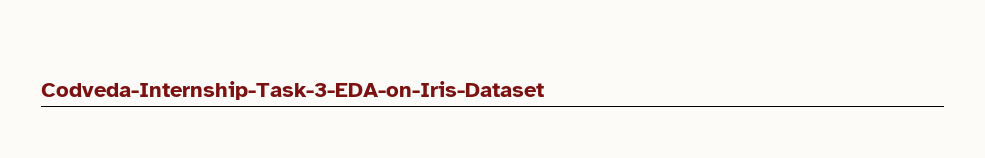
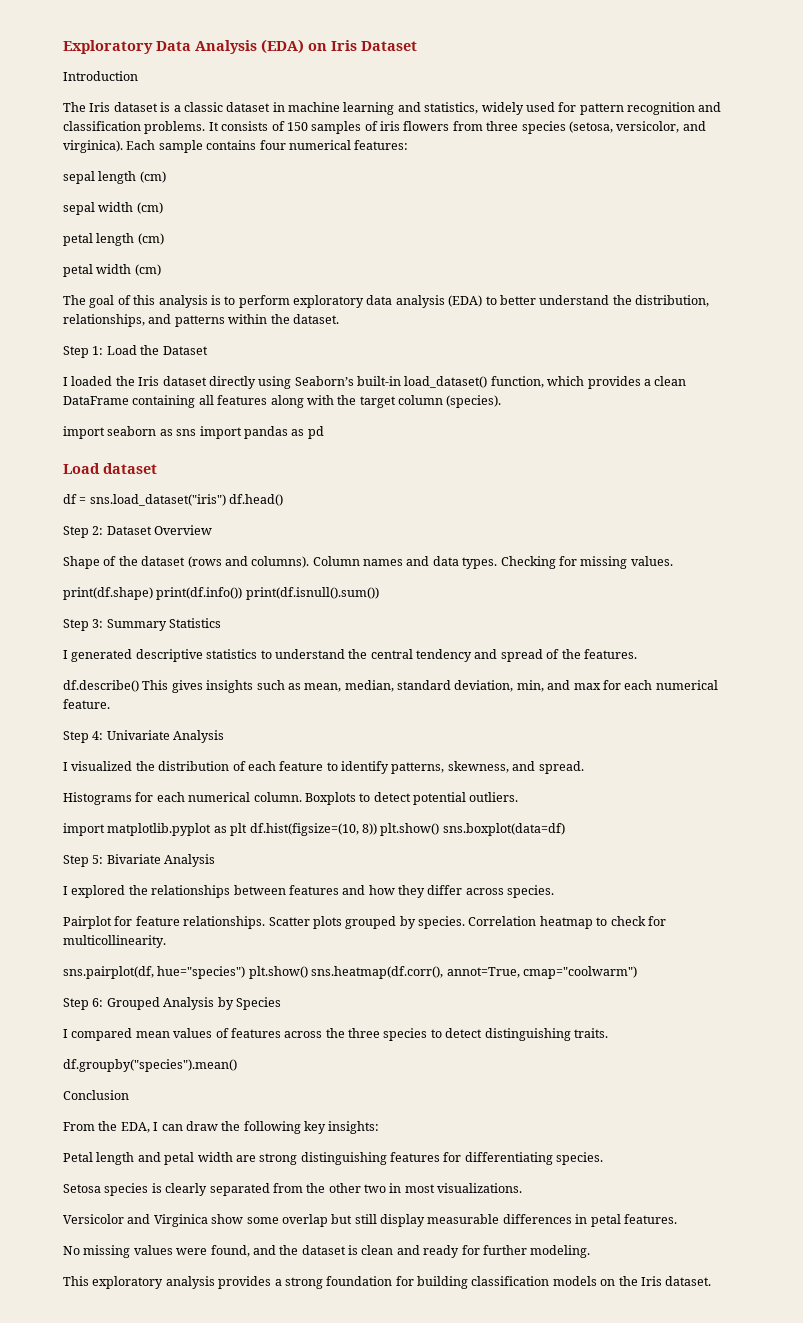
- Codveda-Internship-Task-3-EDA-on-Iris-Dataset
+ Exploratory Data Analysis (EDA) on Iris Dataset
+ Introduction
+ The Iris dataset is a classic dataset in machine learning and statistics, widely used for pattern recognition and classification problems. It consists of 150 samples of iris flowers from three species (setosa, versicolor, and virginica). Each sample contains four numerical features:
+ sepal length (cm)
+ sepal width (cm)
+ petal length (cm)
+ petal width (cm)
+ The goal of this analysis is to perform exploratory data analysis (EDA) to better understand the distribution, relationships, and patterns within the dataset.
+ Step 1: Load the Dataset
+ I loaded the Iris dataset directly using Seaborn’s built-in load_dataset() function, which provides a clean DataFrame containing all features along with the target column (species).
+ import seaborn as sns import pandas as pd
+ Load dataset
+ df = sns.load_dataset("iris") df.head()
+ Step 2: Dataset Overview
+ Shape of the dataset (rows and columns). Column names and data types. Checking for missing values.
+ print(df.shape) print(df.info()) print(df.isnull().sum())
+ Step 3: Summary Statistics
+ I generated descriptive statistics to understand the central tendency and spread of the features.
+ df.describe() This gives insights such as mean, median, standard deviation, min, and max for each numerical feature.
+ Step 4: Univariate Analysis
+ I visualized the distribution of each feature to identify patterns, skewness, and spread.
+ Histograms for each numerical column. Boxplots to detect potential outliers.
+ import matplotlib.pyplot as plt df.hist(figsize=(10, 8)) plt.show() sns.boxplot(data=df)
+ Step 5: Bivariate Analysis
+ I explored the relationships between features and how they differ across species.
+ Pairplot for feature relationships. Scatter plots grouped by species. Correlation heatmap to check for multicollinearity.
+ sns.pairplot(df, hue="species") plt.show() sns.heatmap(df.corr(), annot=True, cmap="coolwarm")
+ Step 6: Grouped Analysis by Species
+ I compared mean values of features across the three species to detect distinguishing traits.
+ df.groupby("species").mean()
+ Conclusion
+ From the EDA, I can draw the following key insights:
+ Petal length and petal width are strong distinguishing features for differentiating species.
+ Setosa species is clearly separated from the other two in most visualizations.
+ Versicolor and Virginica show some overlap but still display measurable differences in petal features.
+ No missing values were found, and the dataset is clean and ready for further modeling.
+ This exploratory analysis provides a strong foundation for building classification models on the Iris dataset.

